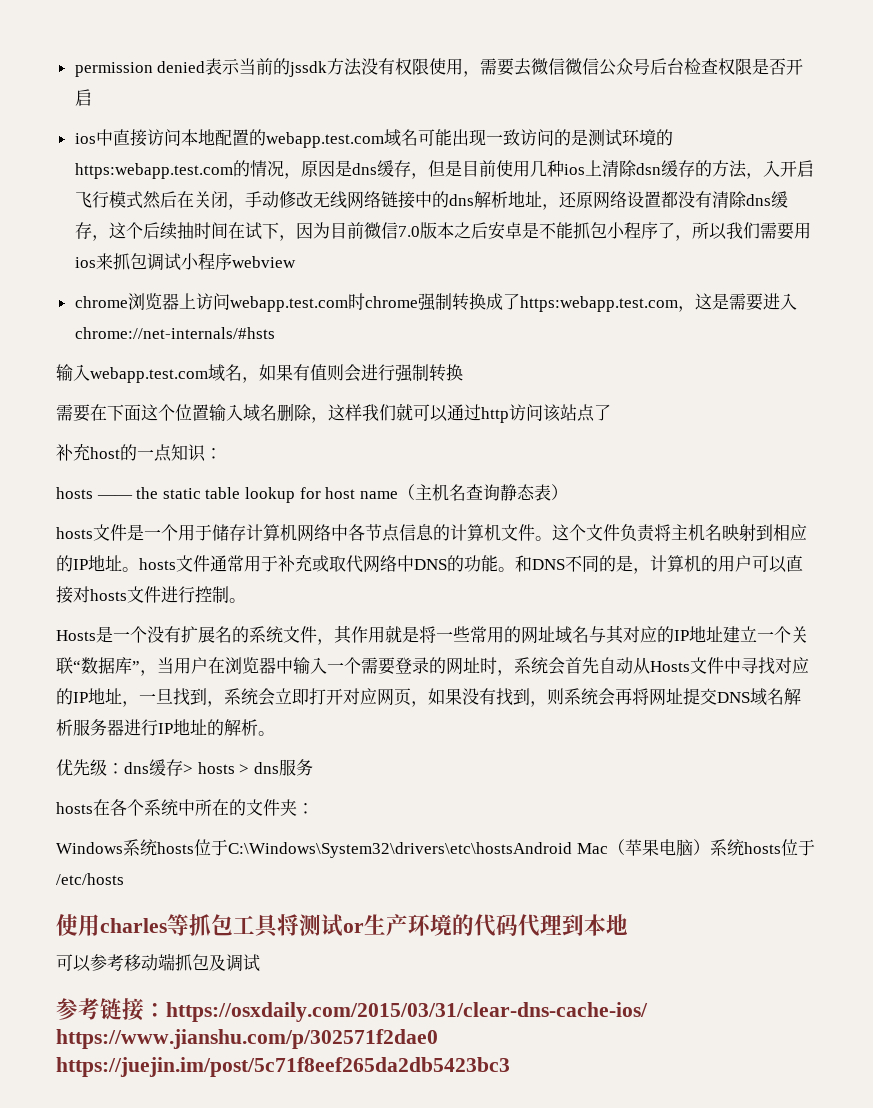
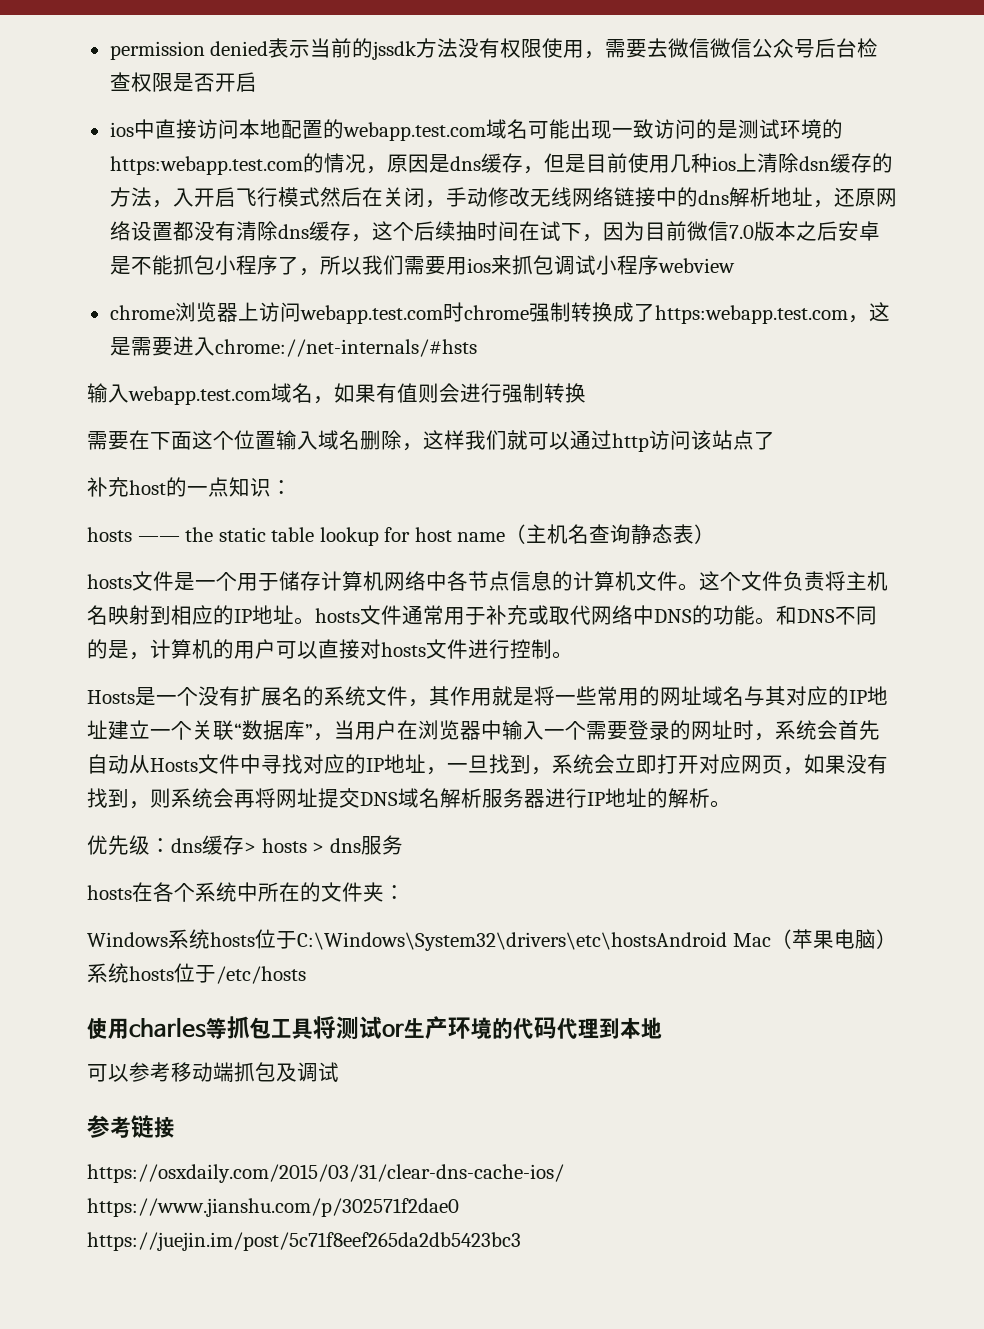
- 参考链接：https://osxdaily.com/2015/03/31/clear-dns-cache-ios/ https://www.jianshu.com/p/302571f2dae0 https://juejin.im/post/5c71f8eef265da2db5423bc3
+ 参考链接
+ https://osxdaily.com/2015/03/31/clear-dns-cache-ios/ https://www.jianshu.com/p/302571f2dae0 https://juejin.im/post/5c71f8eef265da2db5423bc3

